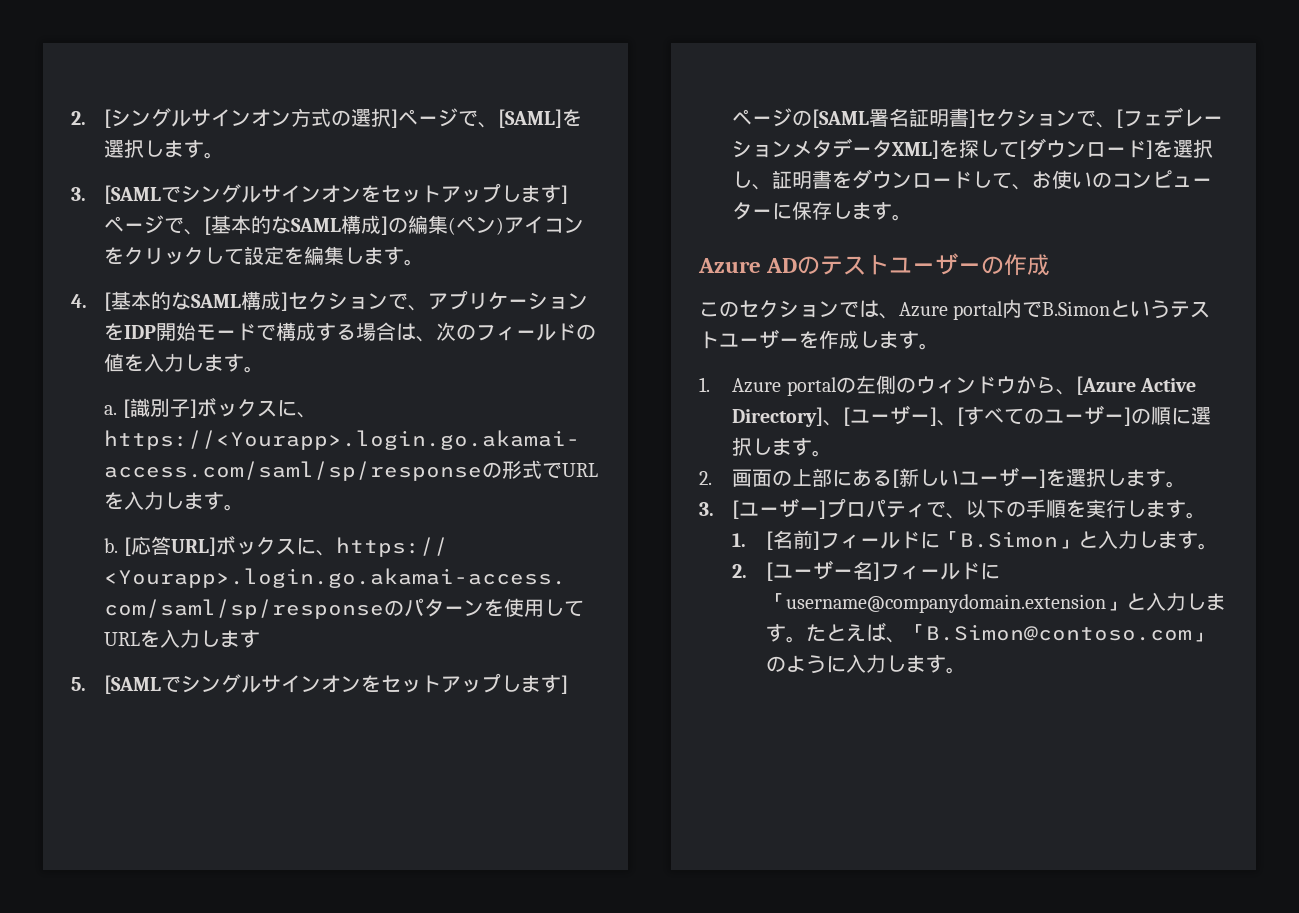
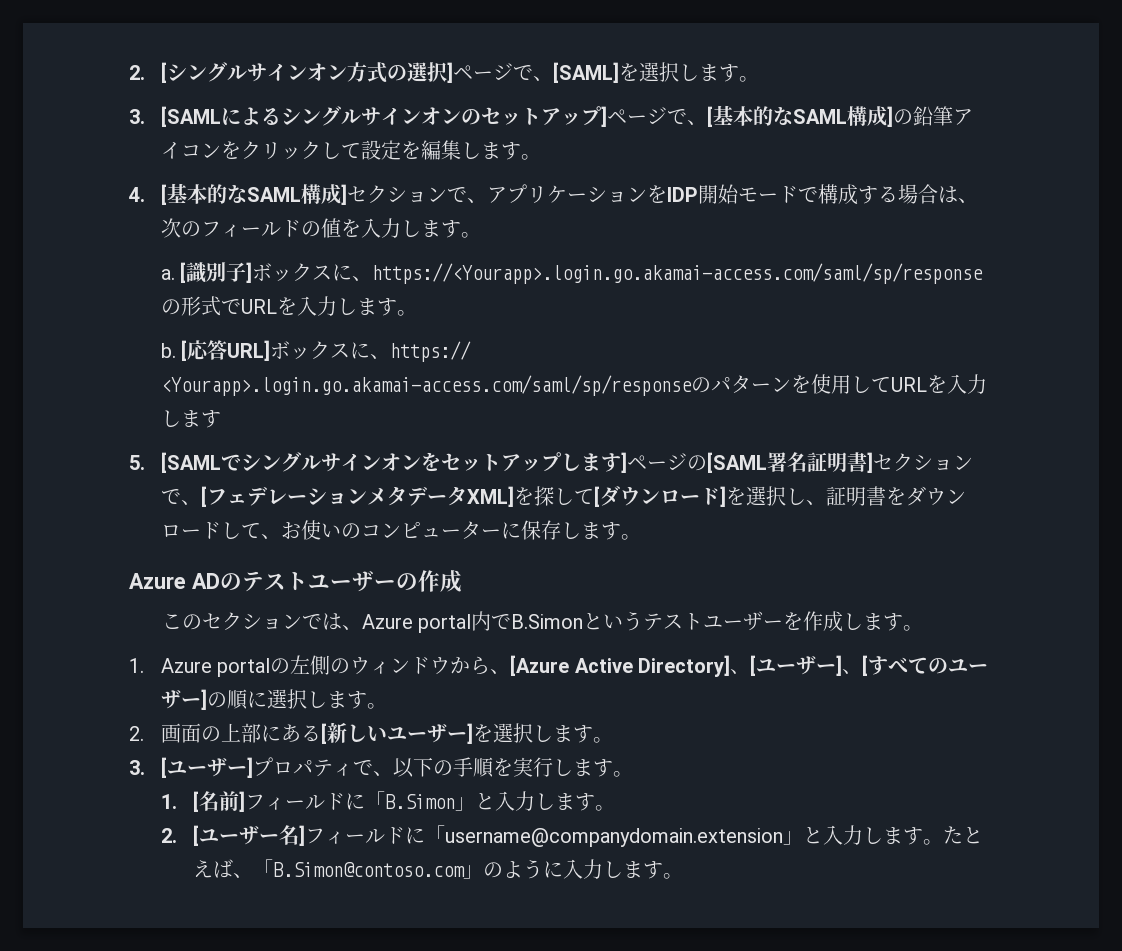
- 3. [SAMLでシングルサインオンをセットアップします]ページで、[基本的なSAML構成]の編集(ペン)アイコンをクリックして設定を編集します。
+ 3. [SAMLによるシングルサインオンのセットアップ]ページで、[基本的なSAML構成]の鉛筆アイコンをクリックして設定を編集します。

